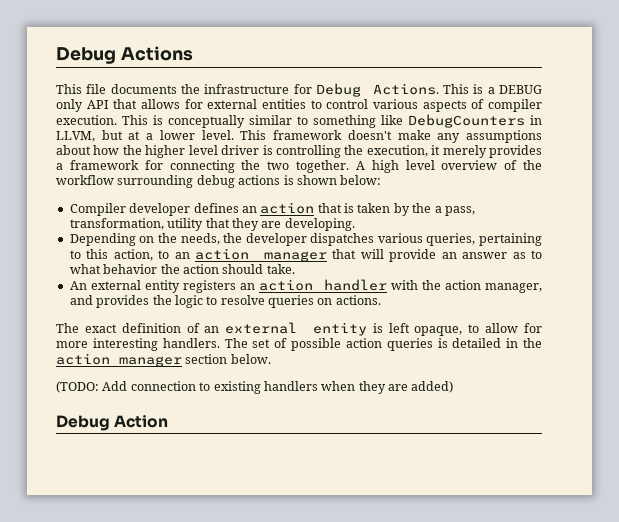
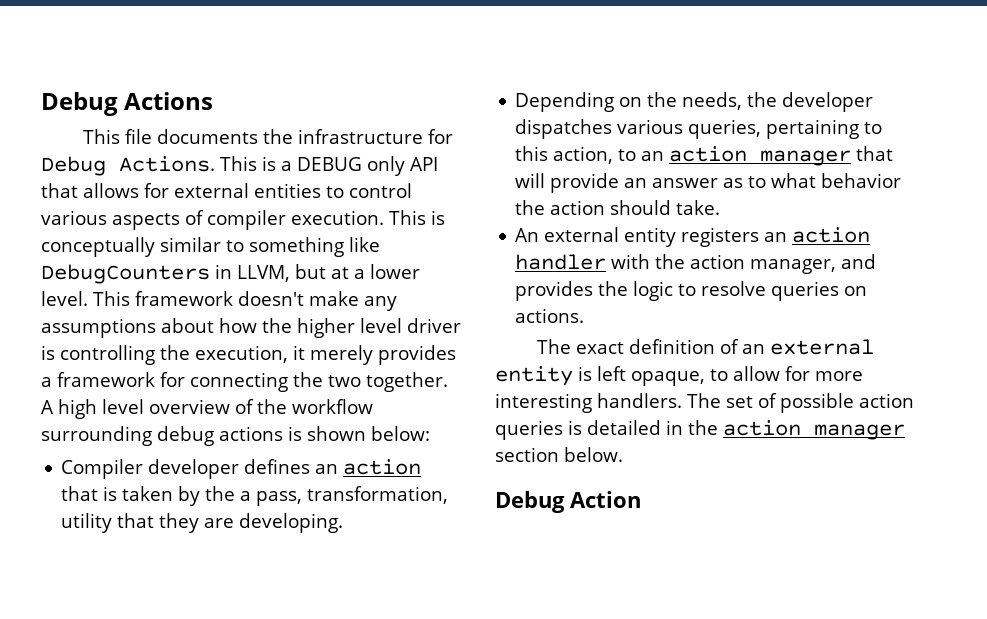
- (TODO: Add connection to existing handlers when they are added)

